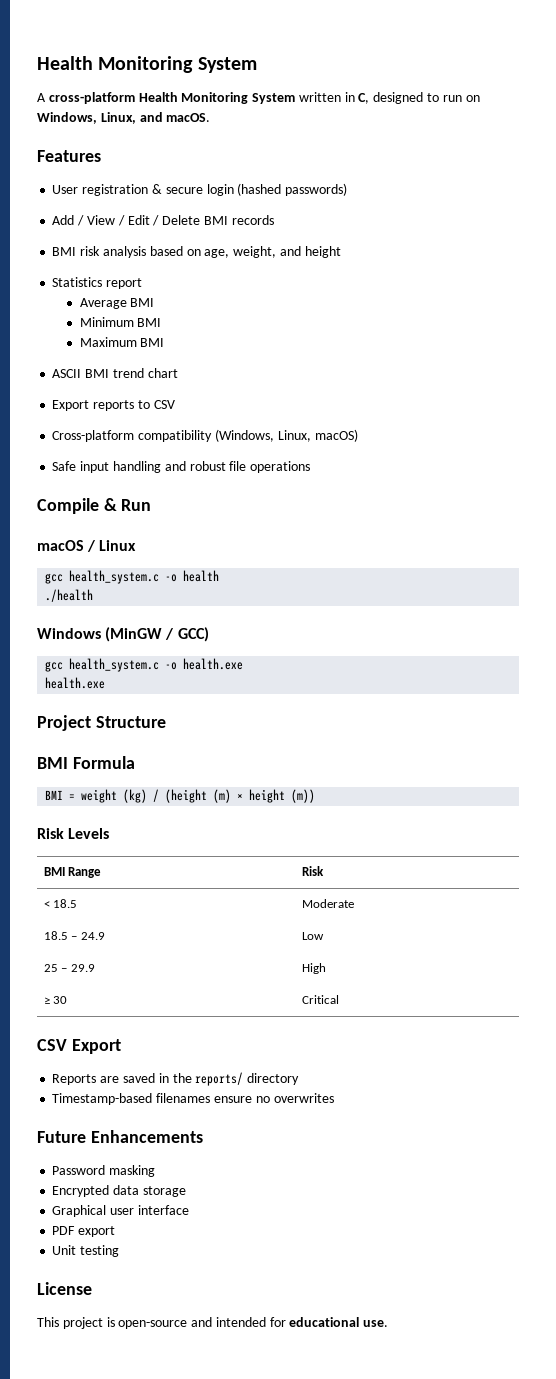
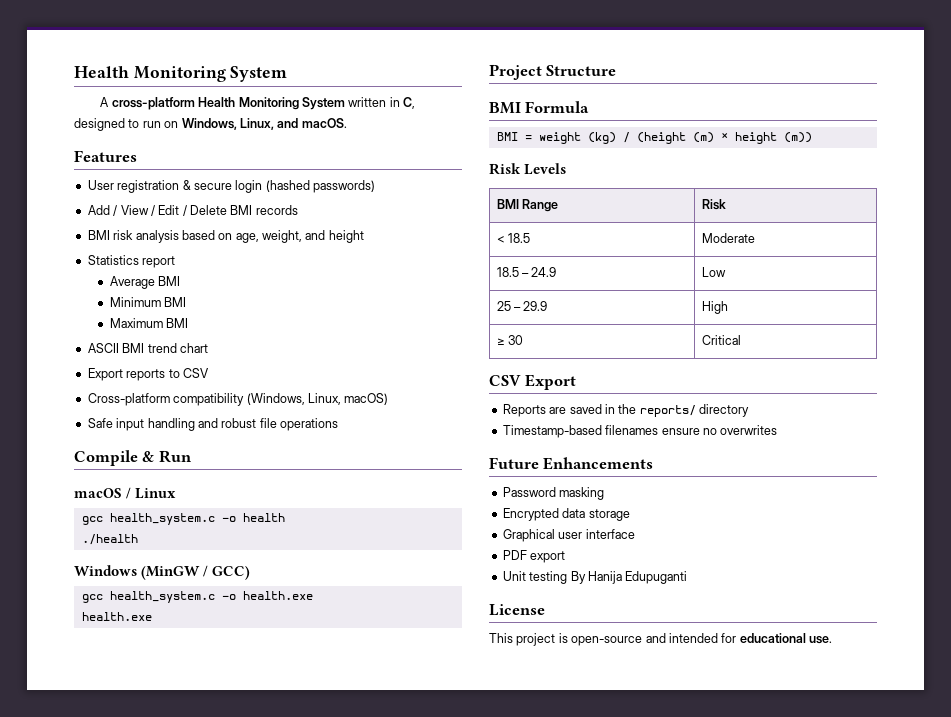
- Unit testing
+ Unit testing By Hanija Edupuganti

